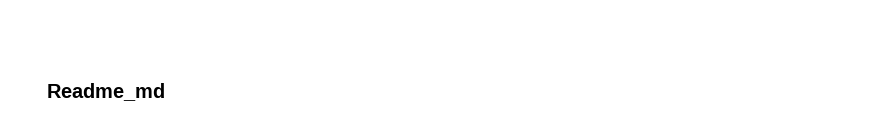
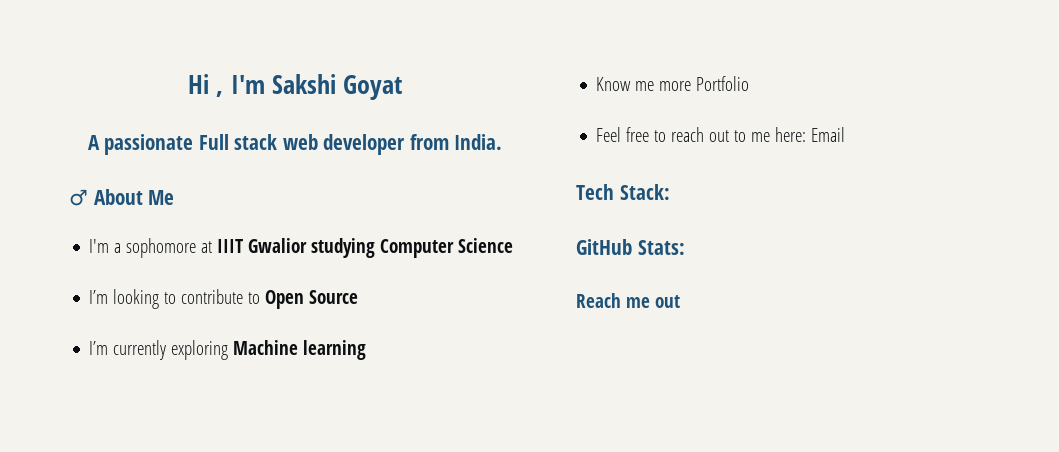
- Readme_md
+ Hi , I'm Sakshi Goyat
+ A passionate Full stack web developer from India.
+ ♂ About Me
+ I'm a sophomore at IIIT Gwalior studying Computer Science
+ I’m looking to contribute to Open Source
+ I’m currently exploring Machine learning
+ Know me more Portfolio
+ Feel free to reach out to me here: Email
+ Tech Stack:
+ GitHub Stats:
+ Reach me out

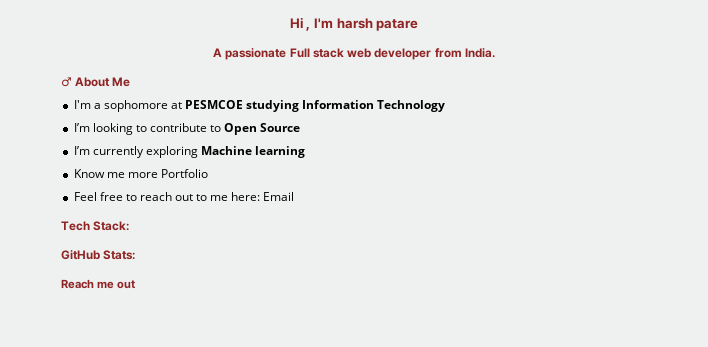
- Hi , I'm Sakshi Goyat
+ Hi , I'm harsh patare
- I'm a sophomore at IIIT Gwalior studying Computer Science
+ I'm a sophomore at PESMCOE studying Information Technology

